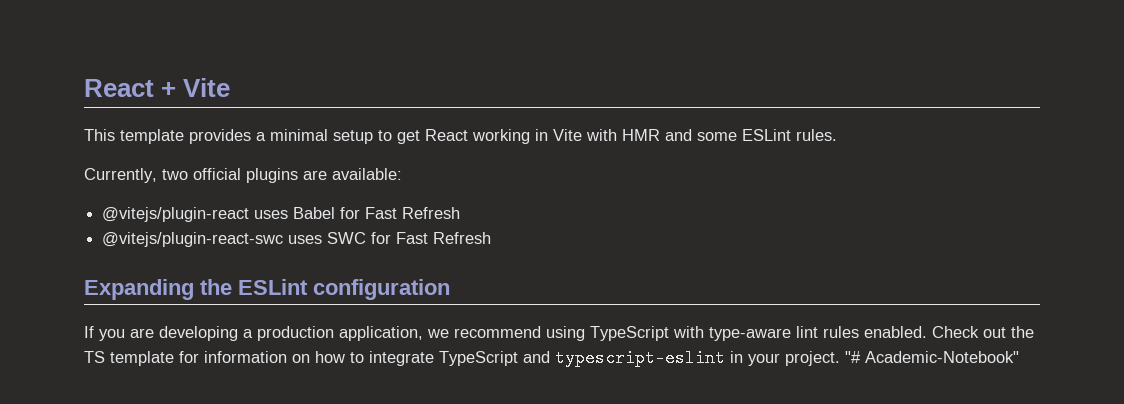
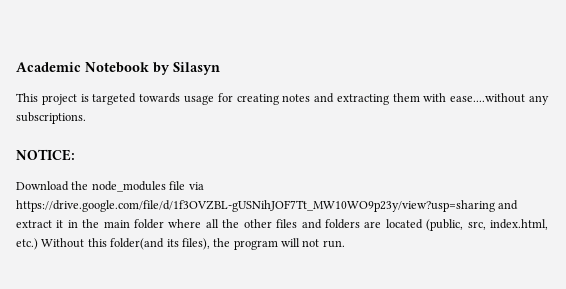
- React + Vite
- This template provides a minimal setup to get React working in Vite with HMR and some ESLint rules.
- Currently, two official plugins are available:
- @vitejs/plugin-react uses Babel for Fast Refresh
- @vitejs/plugin-react-swc uses SWC for Fast Refresh
- Expanding the ESLint configuration
- If you are developing a production application, we recommend using TypeScript with type-aware lint rules enabled. Check out the TS template for information on how to integrate TypeScript and typescript-eslint in your project. "# Academic-Notebook"
+ Academic Notebook by Silasyn
+ This project is targeted towards usage for creating notes and extracting them with ease....without any subscriptions.
+ NOTICE:
+ Download the node_modules file via https://drive.google.com/file/d/1f3OVZBL-gUSNihJOF7Tt_MW10WO9p23y/view?usp=sharing and extract it in the main folder where all the other files and folders are located (public, src, index.html, etc.) Without this folder(and its files), the program will not run.

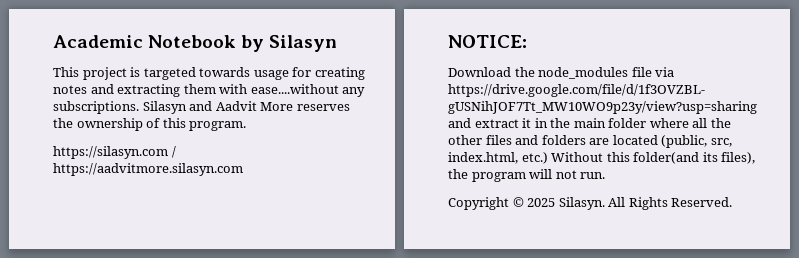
+ Silasyn and Aadvit More reserves the ownership of this program.
+ https://silasyn.com / https://aadvitmore.silasyn.com
+ Copyright © 2025 Silasyn. All Rights Reserved.

